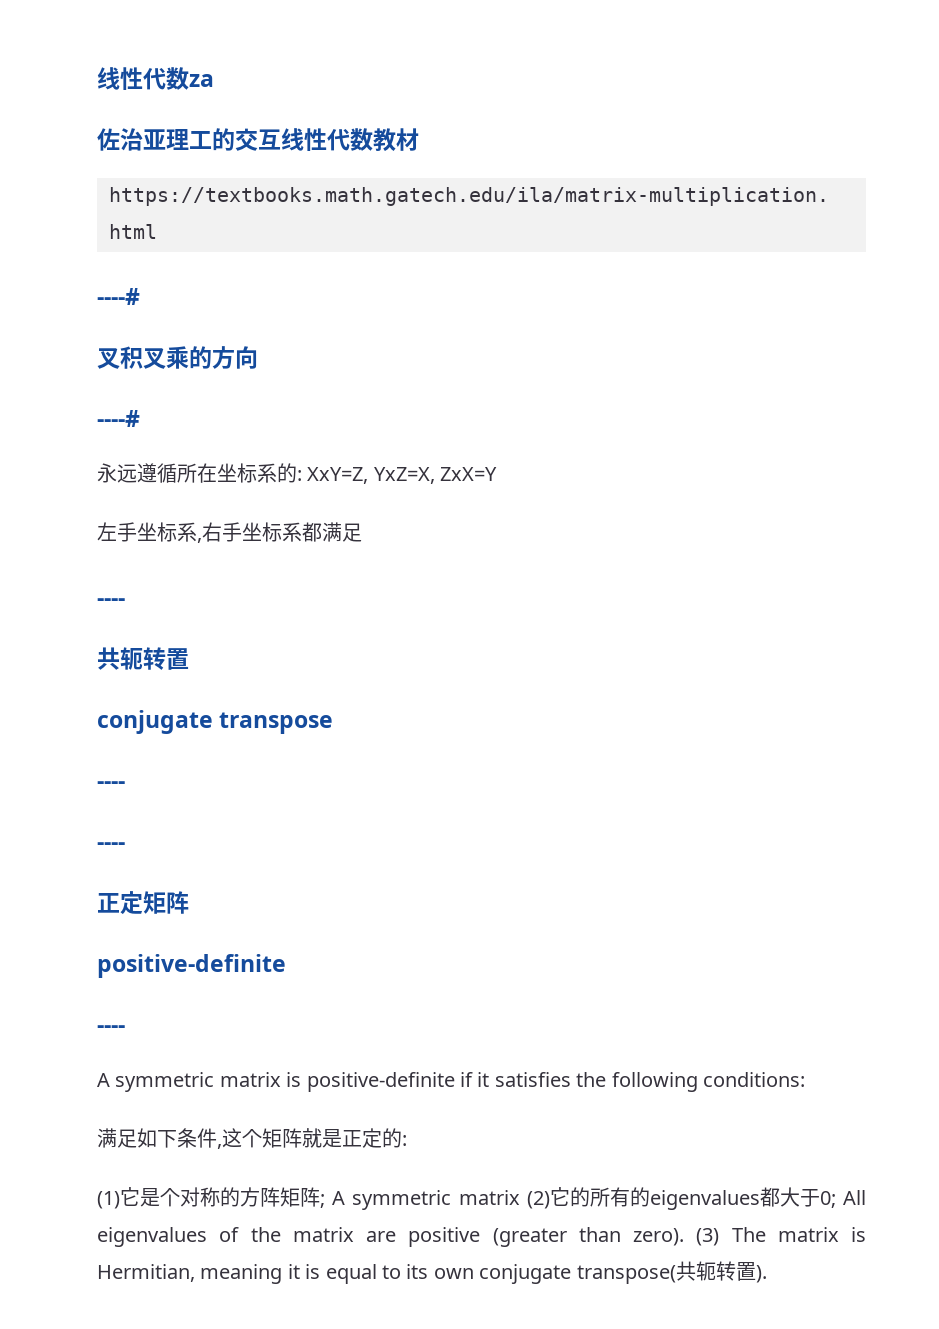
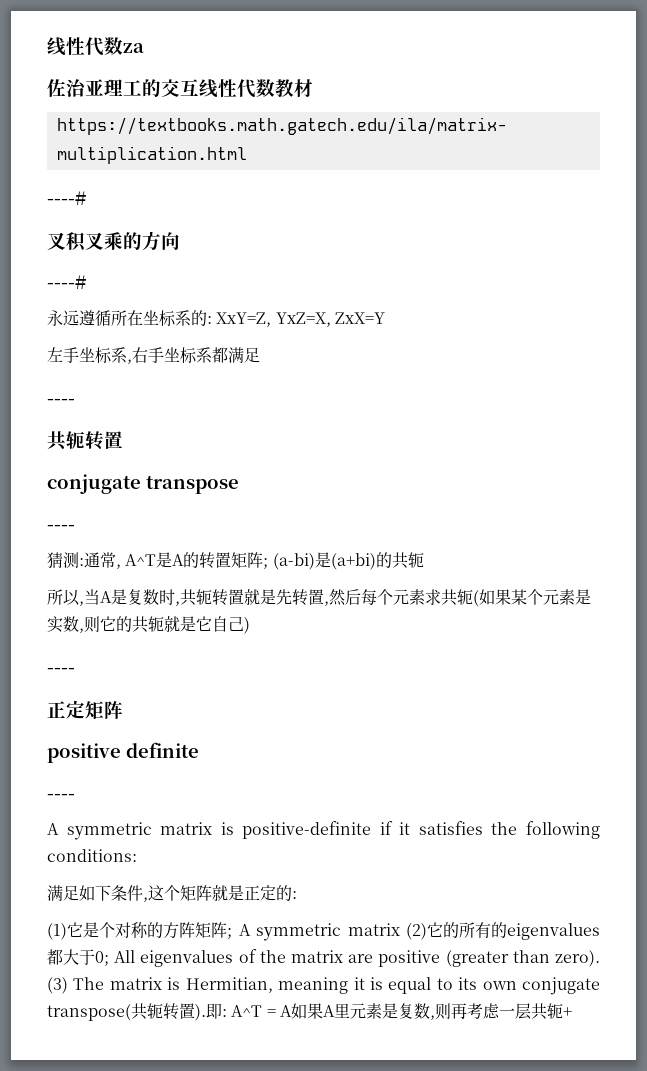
+ 猜测:通常, A^T是A的转置矩阵; (a-bi)是(a+bi)的共轭
+ 所以,当A是复数时,共轭转置就是先转置,然后每个元素求共轭(如果某个元素是实数,则它的共轭就是它自己)
  正定矩阵
- positive-definite
+ positive definite
+ 即: A^T = A如果A里元素是复数,则再考虑一层共轭+

